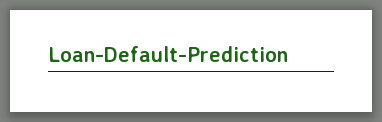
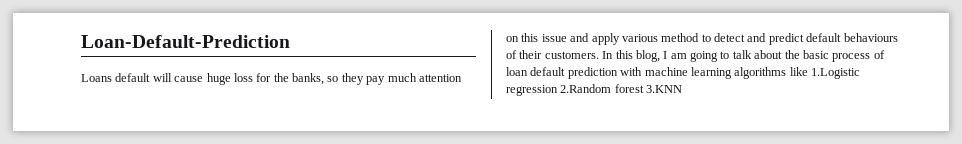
+ Loans default will cause huge loss for the banks, so they pay much attention on this issue and apply various method to detect and predict default behaviours of their customers. In this blog, I am going to talk about the basic process of loan default prediction with machine learning algorithms like 1.Logistic regression 2.Random forest 3.KNN

